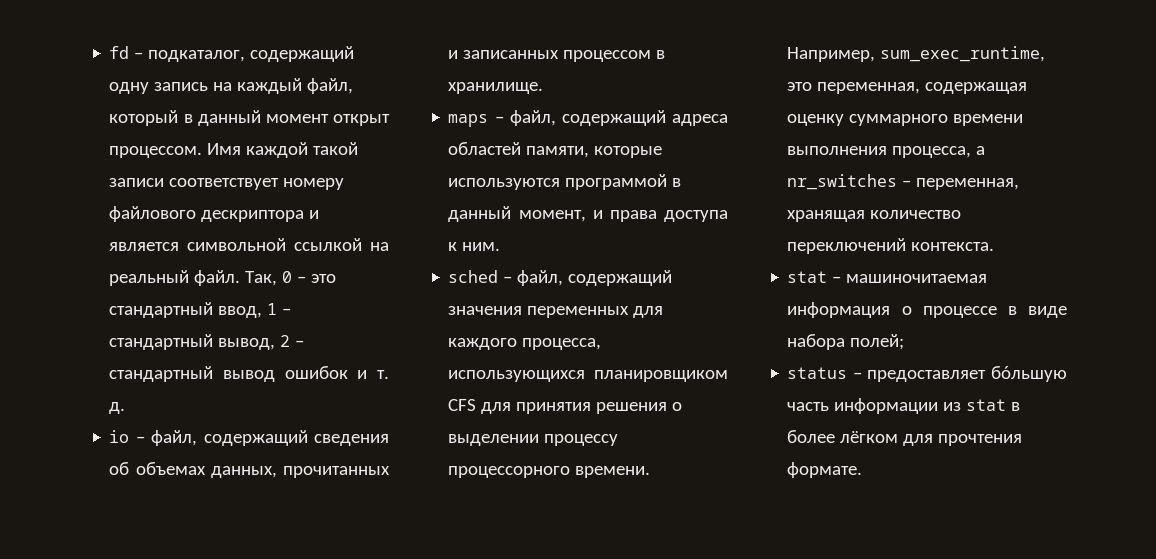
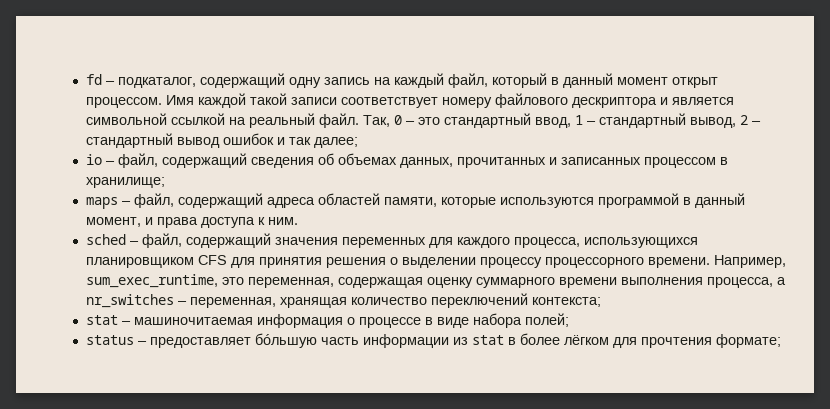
- Так, 0 – это стандартный ввод, 1 – стандартный вывод, 2 – стандартный вывод ошибок и т. д.
+ Так, 0 – это стандартный ввод, 1 – стандартный вывод, 2 – стандартный вывод ошибок и так далее;
- io – файл, содержащий сведения об объемах данных, прочитанных и записанных процессом в хранилище.
+ io – файл, содержащий сведения об объемах данных, прочитанных и записанных процессом в хранилище;
- Например, sum_exec_runtime, это переменная, содержащая оценку суммарного времени выполнения процесса, а nr_switches – переменная, хранящая количество переключений контекста.
+ Например, sum_exec_runtime, это переменная, содержащая оценку суммарного времени выполнения процесса, а nr_switches – переменная, хранящая количество переключений контекста;
- status – предоставляет бóльшую часть информации из stat в более лёгком для прочтения формате.
+ status – предоставляет бóльшую часть информации из stat в более лёгком для прочтения формате;

